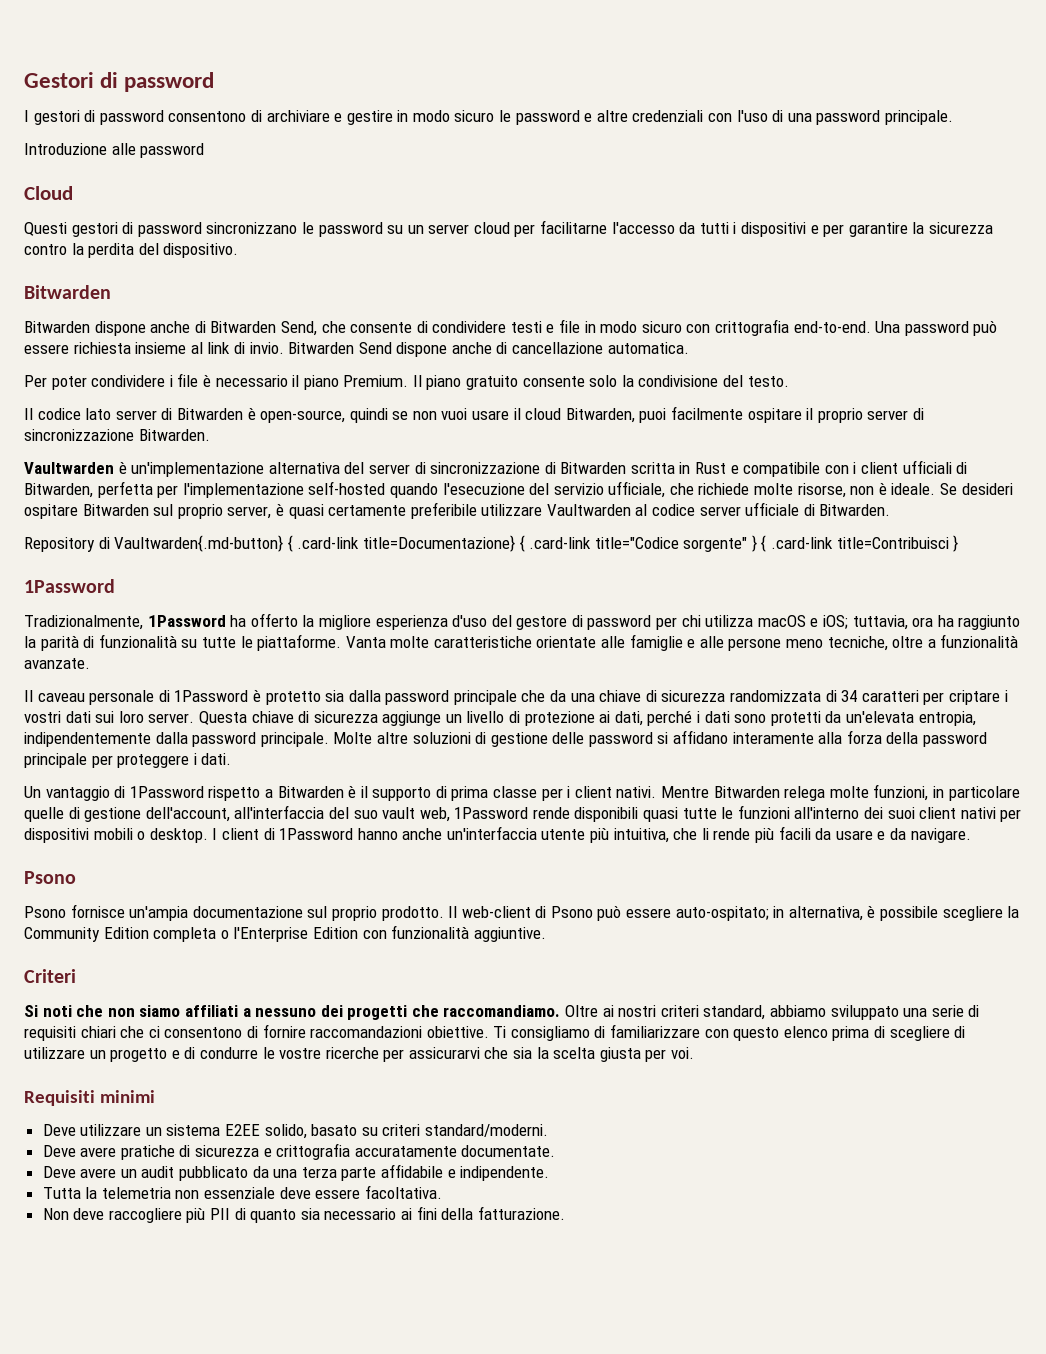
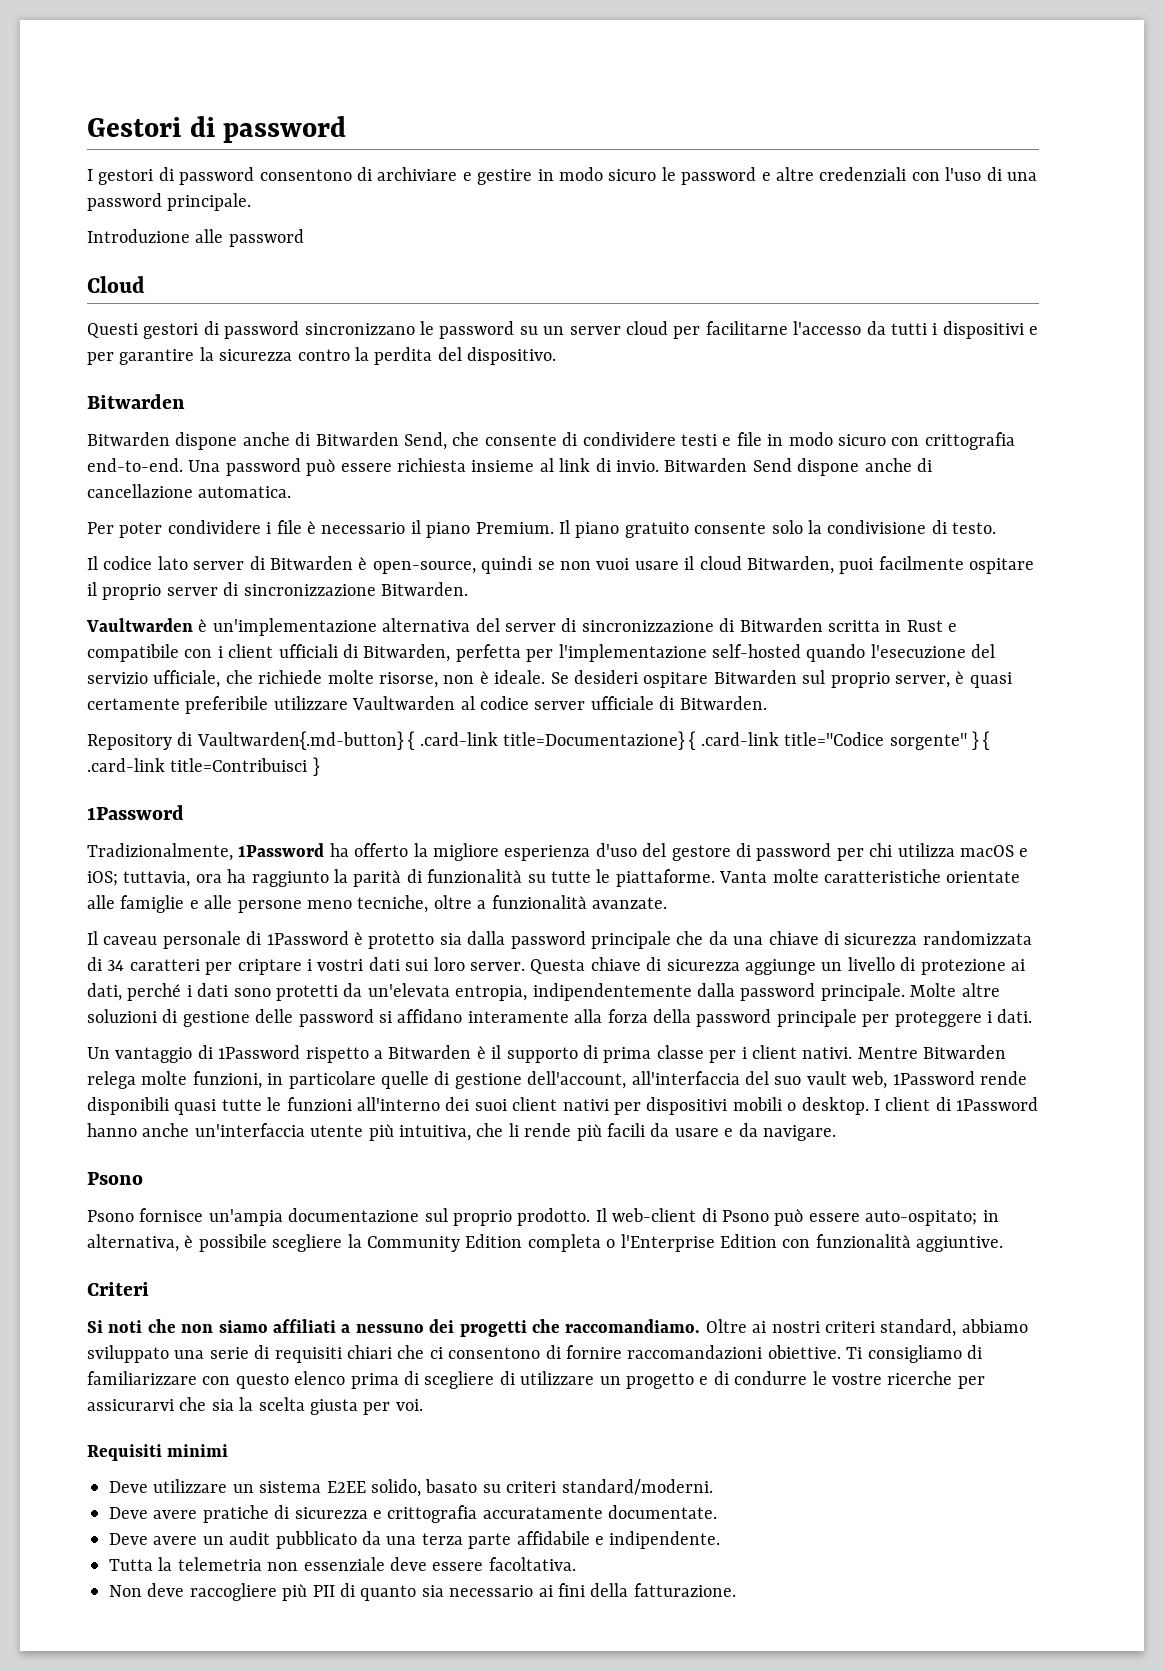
- Il piano gratuito consente solo la condivisione del testo.
+ Il piano gratuito consente solo la condivisione di testo.

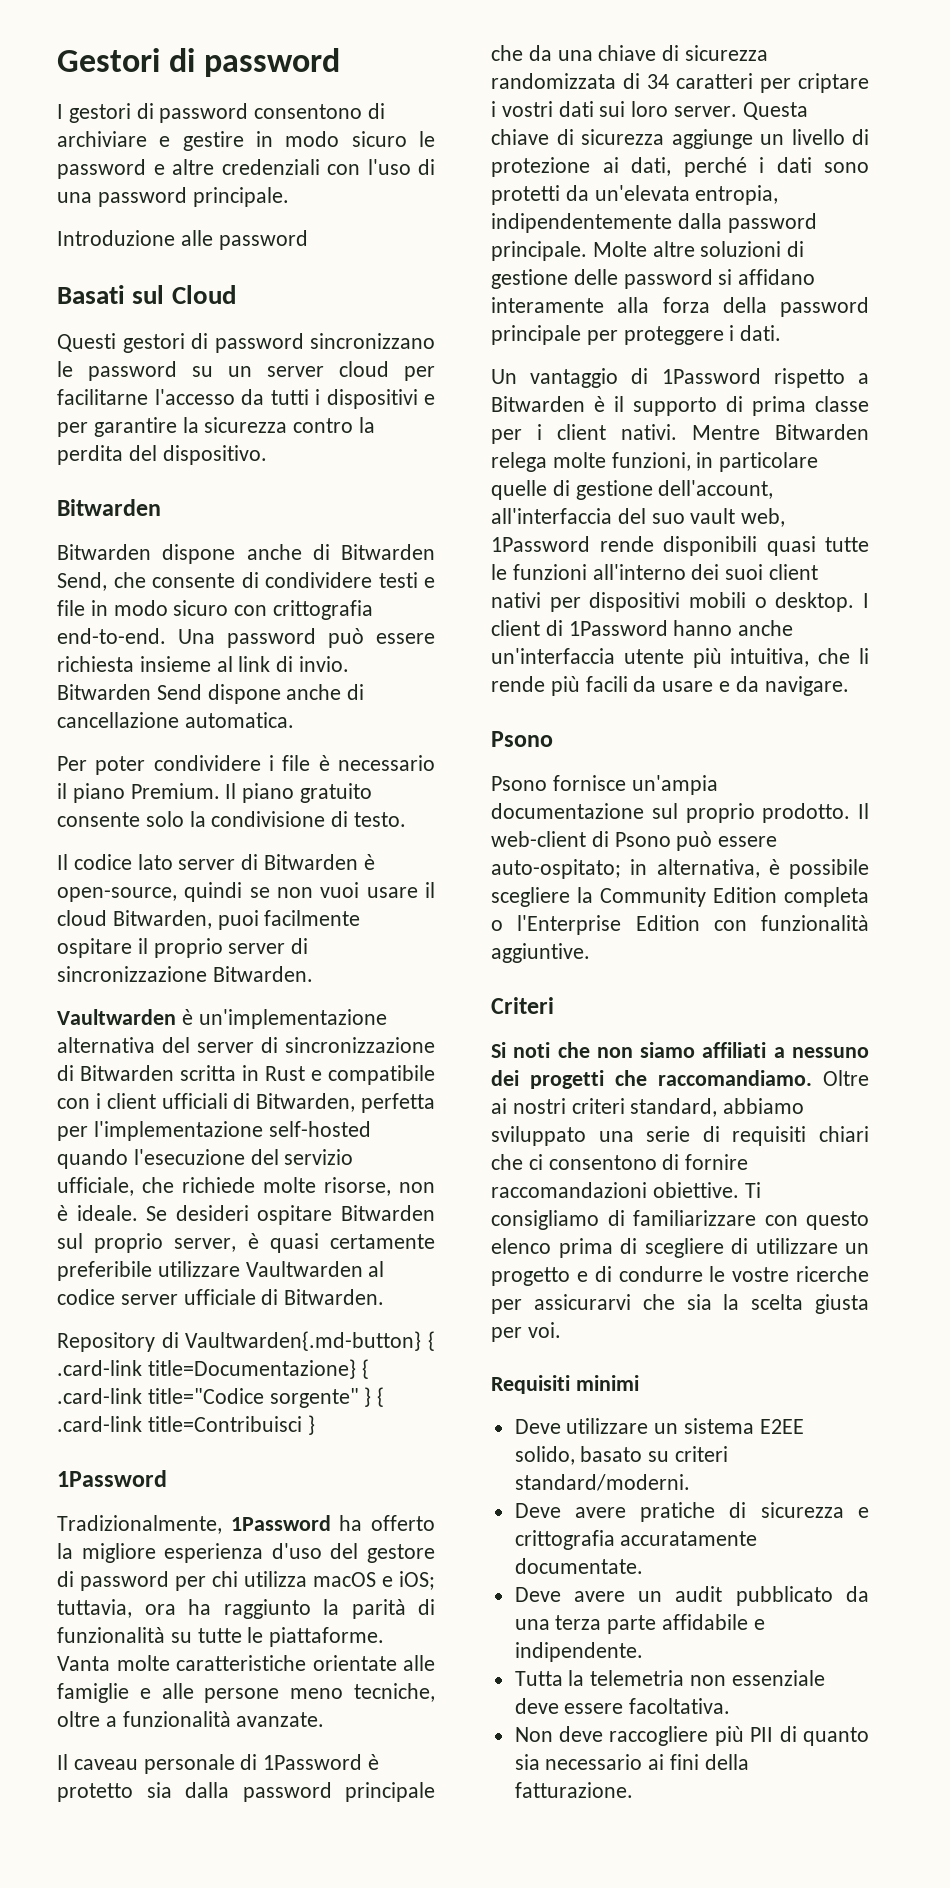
- Cloud
+ Basati sul Cloud

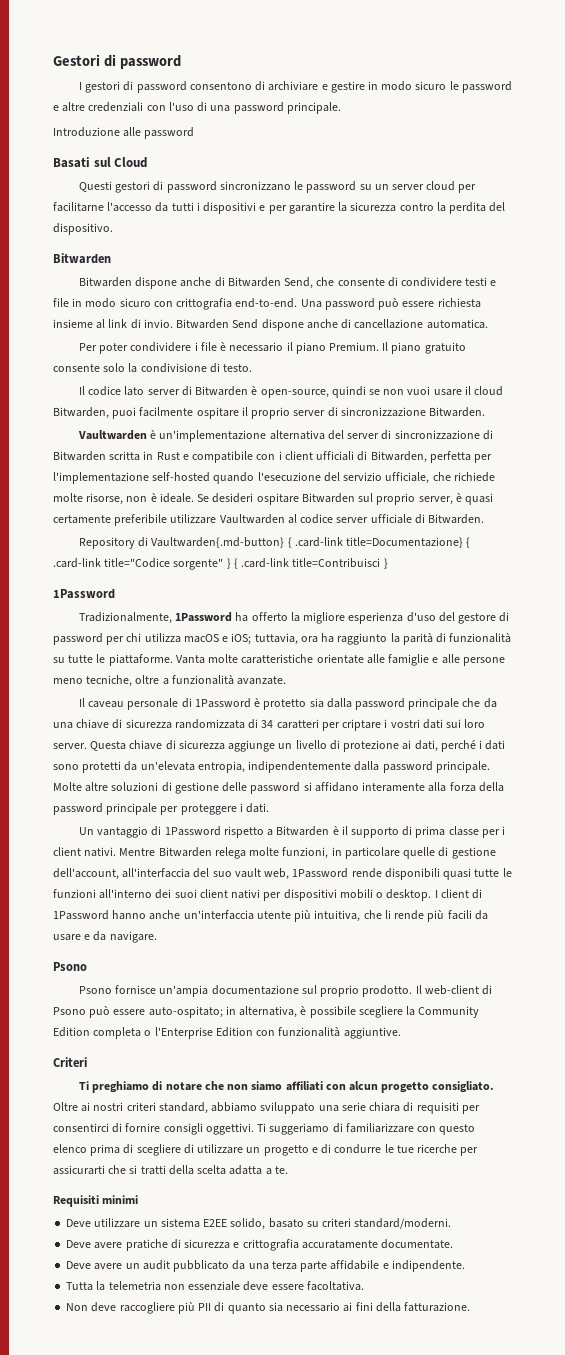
- Si noti che non siamo affiliati a nessuno dei progetti che raccomandiamo.
+ Ti preghiamo di notare che non siamo affiliati con alcun progetto consigliato.
- Oltre ai nostri criteri standard, abbiamo sviluppato una serie di requisiti chiari che ci consentono di fornire raccomandazioni obiettive. Ti consigliamo di familiarizzare con questo elenco prima di scegliere di utilizzare un progetto e di condurre le vostre ricerche per assicurarvi che sia la scelta giusta per voi.
+ Oltre ai nostri criteri standard, abbiamo sviluppato una serie chiara di requisiti per consentirci di fornire consigli oggettivi. Ti suggeriamo di familiarizzare con questo elenco prima di scegliere di utilizzare un progetto e di condurre le tue ricerche per assicurarti che si tratti della scelta adatta a te.

